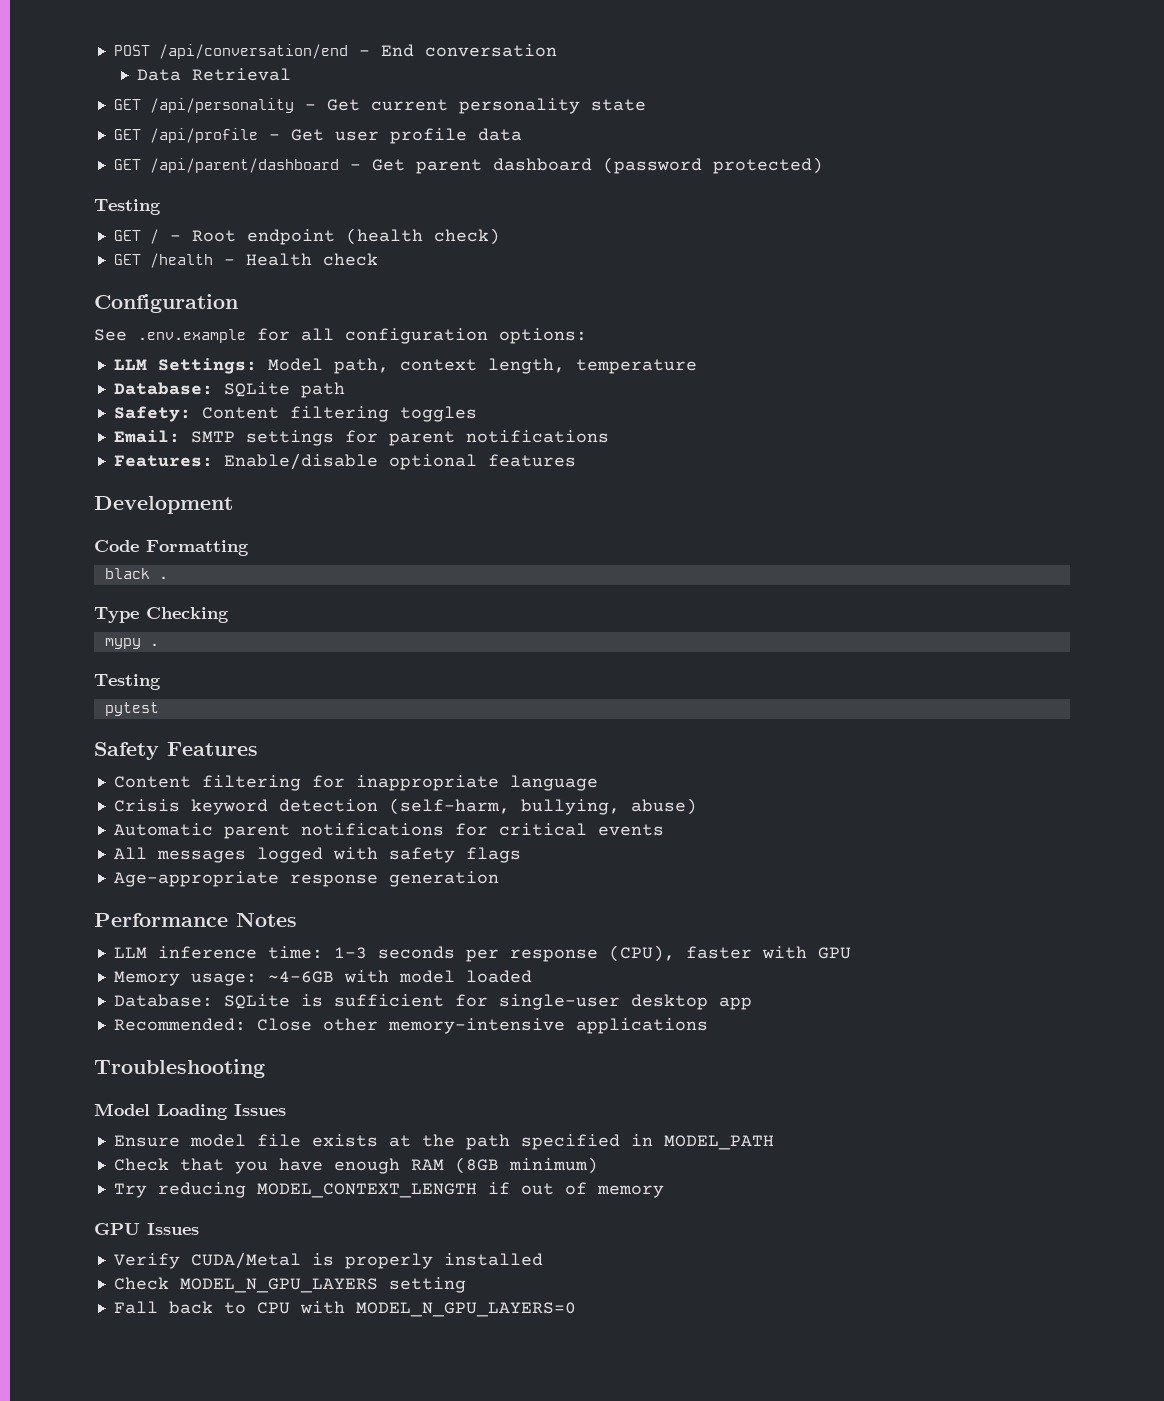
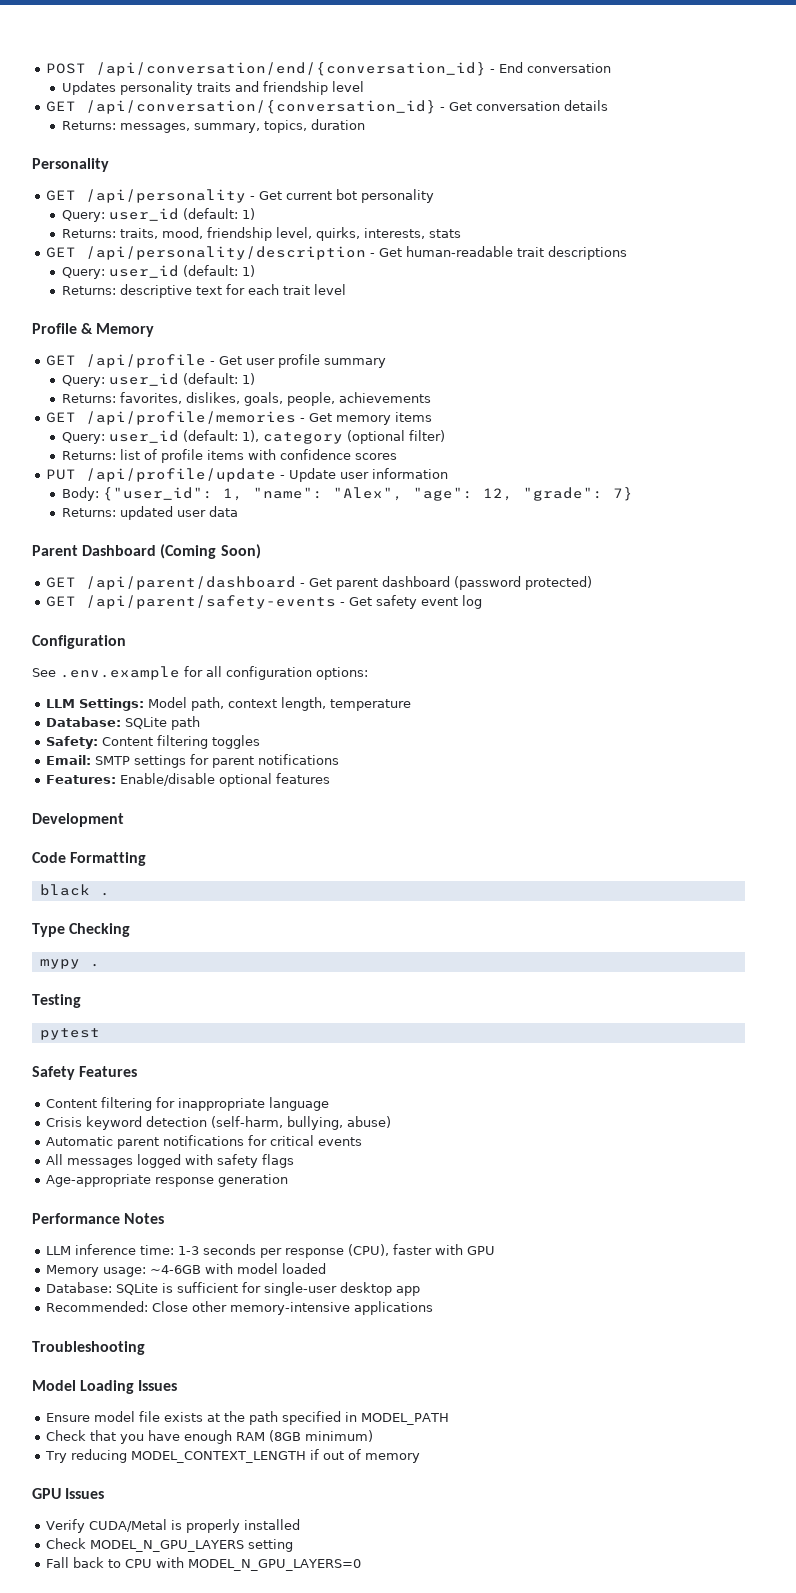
- POST /api/conversation/end - End conversation
+ POST /api/conversation/end/{conversation_id} - End conversation
- Data Retrieval
+ Updates personality traits and friendship level
+ GET /api/conversation/{conversation_id} - Get conversation details
+ Returns: messages, summary, topics, duration
+ Personality
- GET /api/personality - Get current personality state
+ GET /api/personality - Get current bot personality
+ Query: user_id (default: 1)
+ Returns: traits, mood, friendship level, quirks, interests, stats
+ GET /api/personality/description - Get human-readable trait descriptions
+ Query: user_id (default: 1)
+ Returns: descriptive text for each trait level
+ Profile & Memory
- GET /api/profile - Get user profile data
+ GET /api/profile - Get user profile summary
+ Query: user_id (default: 1)
+ Returns: favorites, dislikes, goals, people, achievements
+ GET /api/profile/memories - Get memory items
+ Query: user_id (default: 1), category (optional filter)
+ Returns: list of profile items with confidence scores
+ PUT /api/profile/update - Update user information
+ Body: {"user_id": 1, "name": "Alex", "age": 12, "grade": 7}
+ Returns: updated user data
+ Parent Dashboard (Coming Soon)
  GET /api/parent/dashboard - Get parent dashboard (password protected)
- Testing
- GET / - Root endpoint (health check)
- GET /health - Health check
+ GET /api/parent/safety-events - Get safety event log

